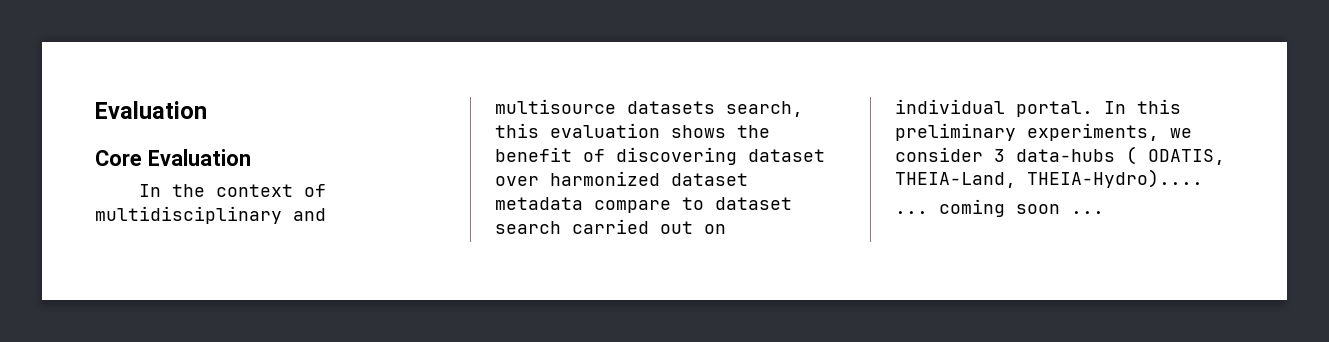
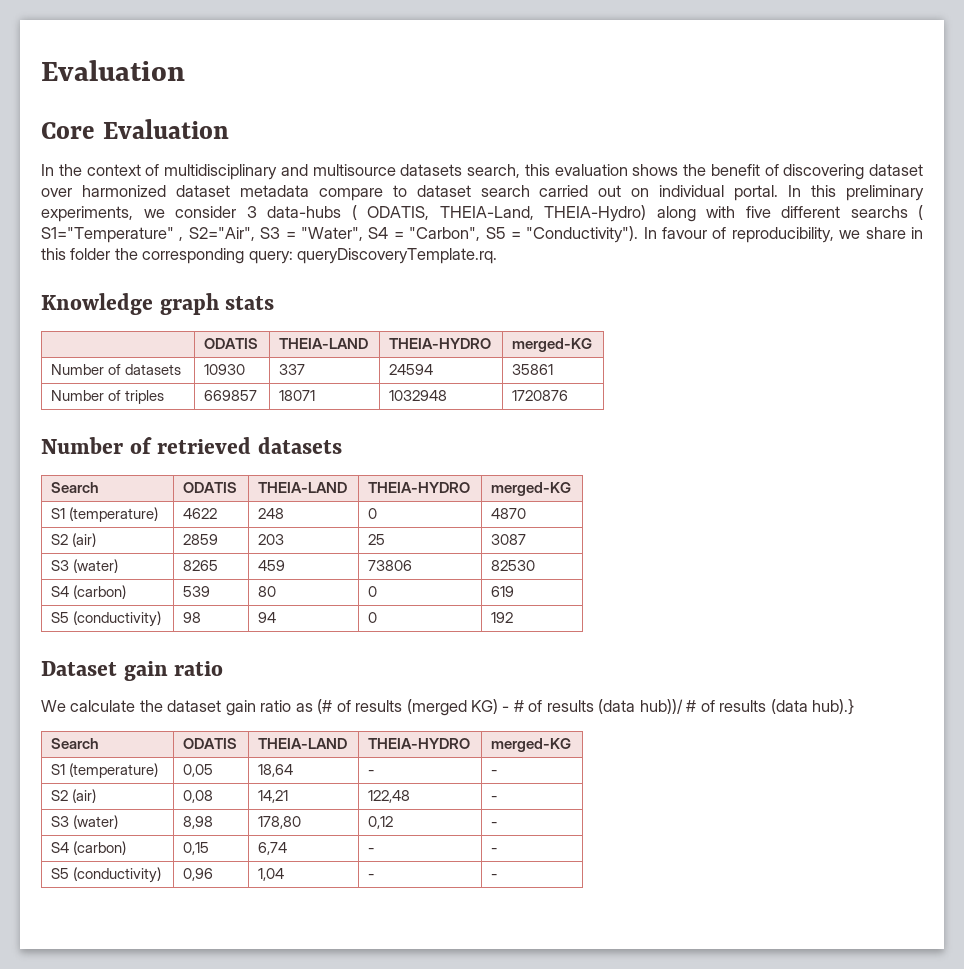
- In this preliminary experiments, we consider 3 data-hubs ( ODATIS, THEIA-Land, THEIA-Hydro)....
- ... coming soon ...
+ In this preliminary experiments, we consider 3 data-hubs ( ODATIS, THEIA-Land, THEIA-Hydro) along with five different searchs ( S1="Temperature" , S2="Air", S3 = "Water", S4 = "Carbon", S5 = "Conductivity"). In favour of reproducibility, we share in this folder the corresponding query: queryDiscoveryTemplate.rq.
+ Knowledge graph stats
+ | ODATIS | THEIA-LAND | THEIA-HYDRO | merged-KG
+ Number of datasets | 10930 | 337 | 24594 | 35861
+ Number of triples | 669857 | 18071 | 1032948 | 1720876
+ Number of retrieved datasets
+ Search | ODATIS | THEIA-LAND | THEIA-HYDRO | merged-KG
+ S1 (temperature) | 4622 | 248 | 0 | 4870
+ S2 (air) | 2859 | 203 | 25 | 3087
+ S3 (water) | 8265 | 459 | 73806 | 82530
+ S4 (carbon) | 539 | 80 | 0 | 619
+ S5 (conductivity) | 98 | 94 | 0 | 192
+ Dataset gain ratio
+ We calculate the dataset gain ratio as (# of results (merged KG) - # of results (data hub))/ # of results (data hub).}
+ Search | ODATIS | THEIA-LAND | THEIA-HYDRO | merged-KG
+ S1 (temperature) | 0,05 | 18,64 | - | -
+ S2 (air) | 0,08 | 14,21 | 122,48 | -
+ S3 (water) | 8,98 | 178,80 | 0,12 | -
+ S4 (carbon) | 0,15 | 6,74 | - | -
+ S5 (conductivity) | 0,96 | 1,04 | - | -

